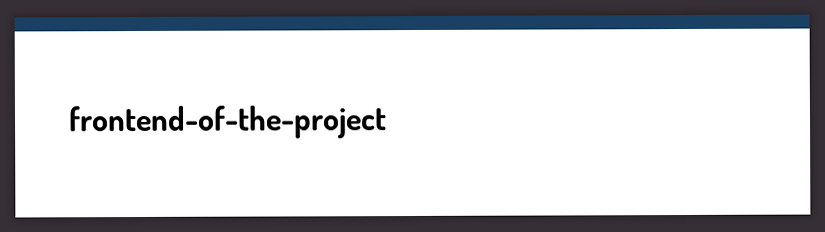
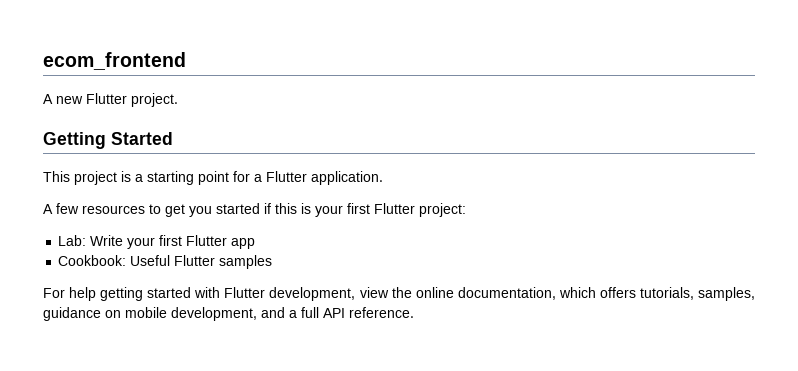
- frontend-of-the-project
+ ecom_frontend
+ A new Flutter project.
+ Getting Started
+ This project is a starting point for a Flutter application.
+ A few resources to get you started if this is your first Flutter project:
+ Lab: Write your first Flutter app
+ Cookbook: Useful Flutter samples
+ For help getting started with Flutter development, view the online documentation, which offers tutorials, samples, guidance on mobile development, and a full API reference.

